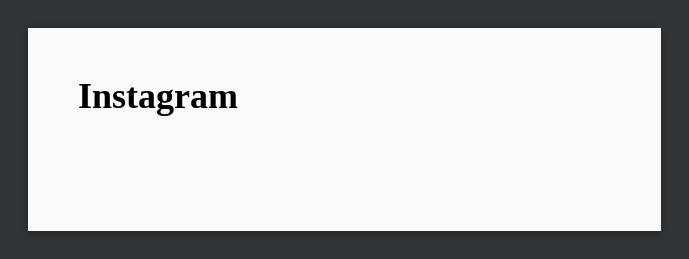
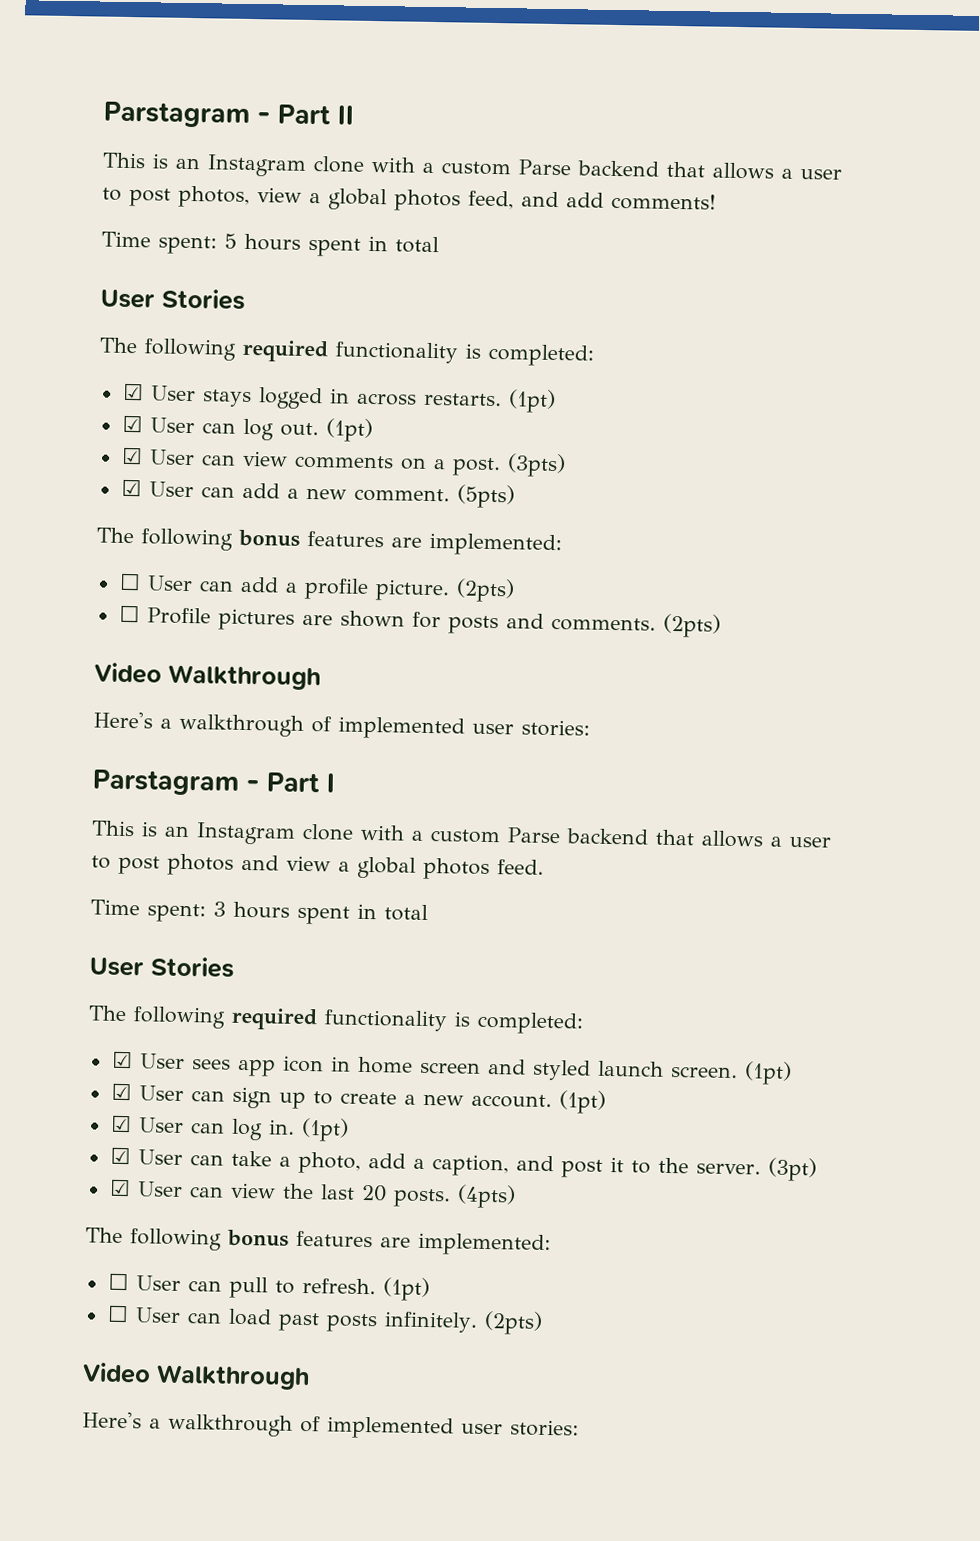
- Instagram
+ Parstagram - Part II
+ This is an Instagram clone with a custom Parse backend that allows a user to post photos, view a global photos feed, and add comments!
+ Time spent: 5 hours spent in total
+ User Stories
+ The following required functionality is completed:
+ ☑ User stays logged in across restarts. (1pt)
+ ☑ User can log out. (1pt)
+ ☑ User can view comments on a post. (3pts)
+ ☑ User can add a new comment. (5pts)
+ The following bonus features are implemented:
+ ☐ User can add a profile picture. (2pts)
+ ☐ Profile pictures are shown for posts and comments. (2pts)
+ Video Walkthrough
+ Here's a walkthrough of implemented user stories:
+ Parstagram - Part I
+ This is an Instagram clone with a custom Parse backend that allows a user to post photos and view a global photos feed.
+ Time spent: 3 hours spent in total
+ User Stories
+ The following required functionality is completed:
+ ☑ User sees app icon in home screen and styled launch screen. (1pt)
+ ☑ User can sign up to create a new account. (1pt)
+ ☑ User can log in. (1pt)
+ ☑ User can take a photo, add a caption, and post it to the server. (3pt)
+ ☑ User can view the last 20 posts. (4pts)
+ The following bonus features are implemented:
+ ☐ User can pull to refresh. (1pt)
+ ☐ User can load past posts infinitely. (2pts)
+ Video Walkthrough
+ Here's a walkthrough of implemented user stories:

